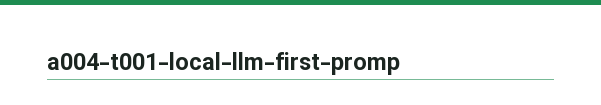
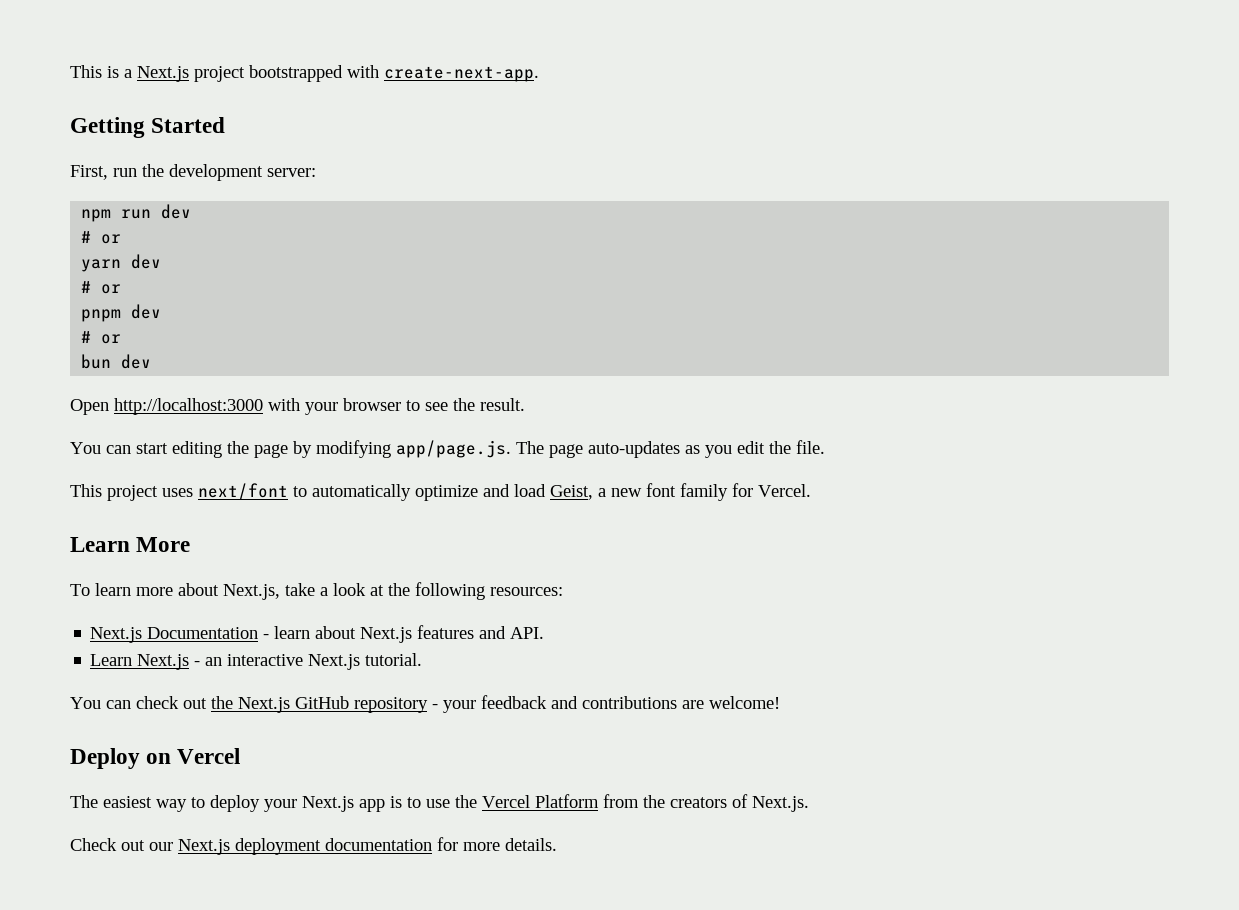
- a004-t001-local-llm-first-promp
+ This is a Next.js project bootstrapped with create-next-app.
+ Getting Started
+ First, run the development server:
+ npm run dev
+ # or
+ yarn dev
+ # or
+ pnpm dev
+ # or
+ bun dev
+ Open http://localhost:3000 with your browser to see the result.
+ You can start editing the page by modifying app/page.js. The page auto-updates as you edit the file.
+ This project uses next/font to automatically optimize and load Geist, a new font family for Vercel.
+ Learn More
+ To learn more about Next.js, take a look at the following resources:
+ Next.js Documentation - learn about Next.js features and API.
+ Learn Next.js - an interactive Next.js tutorial.
+ You can check out the Next.js GitHub repository - your feedback and contributions are welcome!
+ Deploy on Vercel
+ The easiest way to deploy your Next.js app is to use the Vercel Platform from the creators of Next.js.
+ Check out our Next.js deployment documentation for more details.

